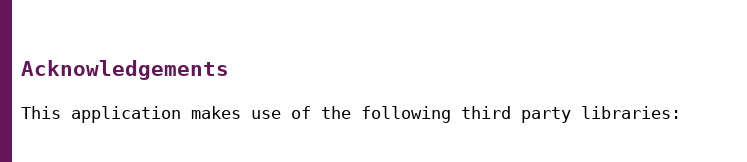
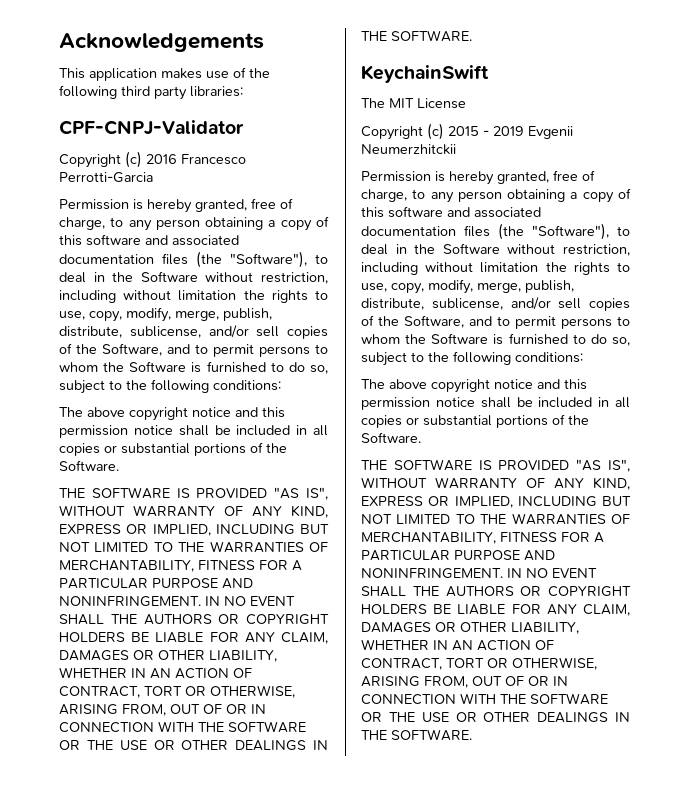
+ CPF-CNPJ-Validator
+ Copyright (c) 2016 Francesco Perrotti-Garcia
+ Permission is hereby granted, free of charge, to any person obtaining a copy of this software and associated documentation files (the "Software"), to deal in the Software without restriction, including without limitation the rights to use, copy, modify, merge, publish, distribute, sublicense, and/or sell copies of the Software, and to permit persons to whom the Software is furnished to do so, subject to the following conditions:
+ The above copyright notice and this permission notice shall be included in all copies or substantial portions of the Software.
+ THE SOFTWARE IS PROVIDED "AS IS", WITHOUT WARRANTY OF ANY KIND, EXPRESS OR IMPLIED, INCLUDING BUT NOT LIMITED TO THE WARRANTIES OF MERCHANTABILITY, FITNESS FOR A PARTICULAR PURPOSE AND NONINFRINGEMENT. IN NO EVENT SHALL THE AUTHORS OR COPYRIGHT HOLDERS BE LIABLE FOR ANY CLAIM, DAMAGES OR OTHER LIABILITY, WHETHER IN AN ACTION OF CONTRACT, TORT OR OTHERWISE, ARISING FROM, OUT OF OR IN CONNECTION WITH THE SOFTWARE OR THE USE OR OTHER DEALINGS IN THE SOFTWARE.
+ KeychainSwift
+ The MIT License
+ Copyright (c) 2015 - 2019 Evgenii Neumerzhitckii
+ Permission is hereby granted, free of charge, to any person obtaining a copy of this software and associated documentation files (the "Software"), to deal in the Software without restriction, including without limitation the rights to use, copy, modify, merge, publish, distribute, sublicense, and/or sell copies of the Software, and to permit persons to whom the Software is furnished to do so, subject to the following conditions:
+ The above copyright notice and this permission notice shall be included in all copies or substantial portions of the Software.
+ THE SOFTWARE IS PROVIDED "AS IS", WITHOUT WARRANTY OF ANY KIND, EXPRESS OR IMPLIED, INCLUDING BUT NOT LIMITED TO THE WARRANTIES OF MERCHANTABILITY, FITNESS FOR A PARTICULAR PURPOSE AND NONINFRINGEMENT. IN NO EVENT SHALL THE AUTHORS OR COPYRIGHT HOLDERS BE LIABLE FOR ANY CLAIM, DAMAGES OR OTHER LIABILITY, WHETHER IN AN ACTION OF CONTRACT, TORT OR OTHERWISE, ARISING FROM, OUT OF OR IN CONNECTION WITH THE SOFTWARE OR THE USE OR OTHER DEALINGS IN THE SOFTWARE.

